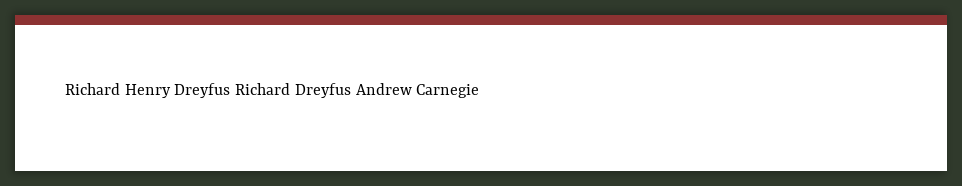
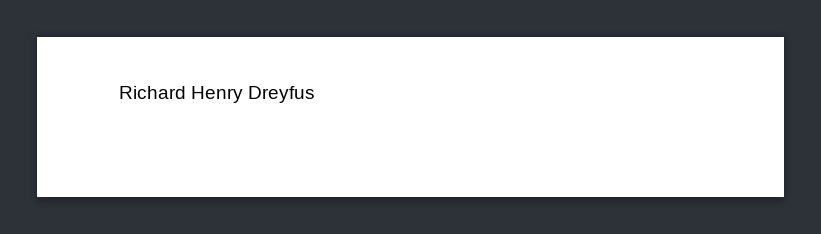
- Richard Henry Dreyfus Richard Dreyfus Andrew Carnegie
+ Richard Henry Dreyfus

